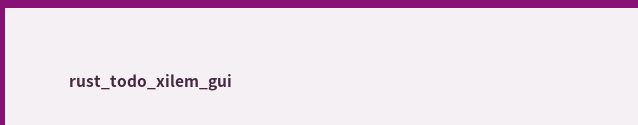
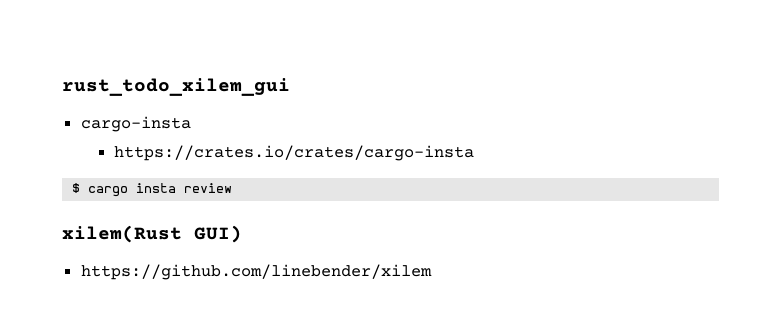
+ cargo-insta
+ https://crates.io/crates/cargo-insta
+ $ cargo insta review
+ xilem(Rust GUI)
+ https://github.com/linebender/xilem

